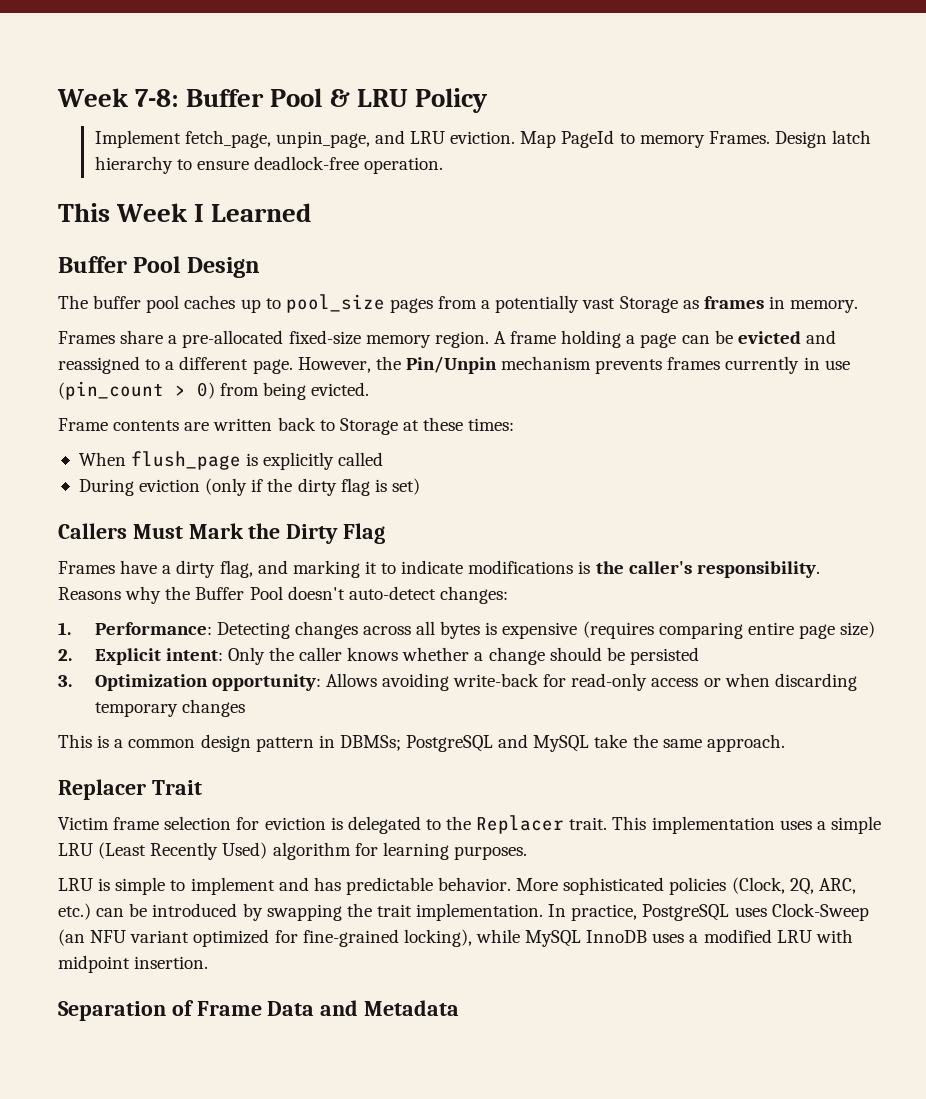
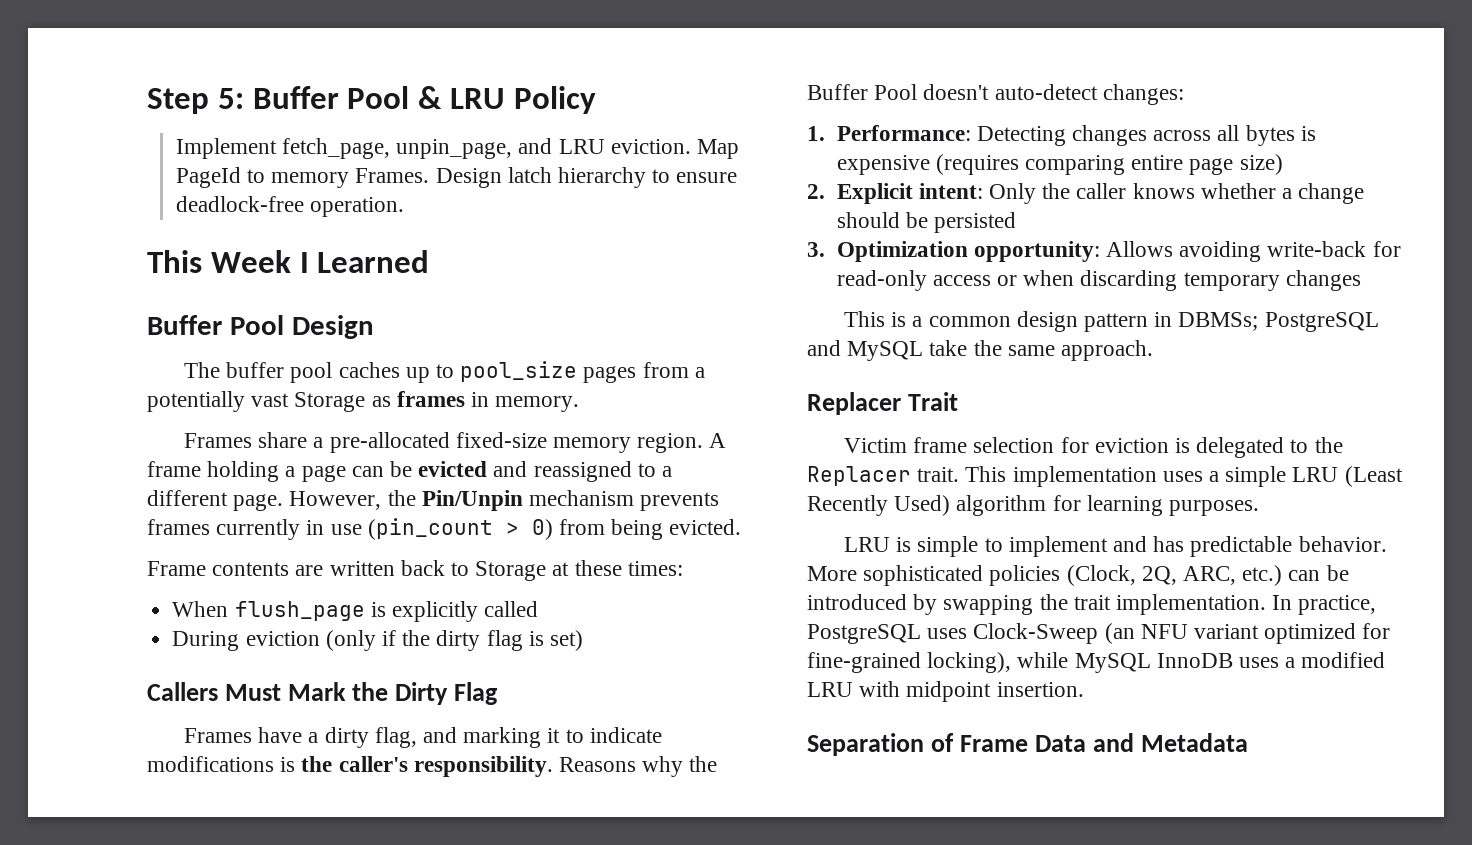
- Week 7-8: Buffer Pool & LRU Policy
+ Step 5: Buffer Pool & LRU Policy

